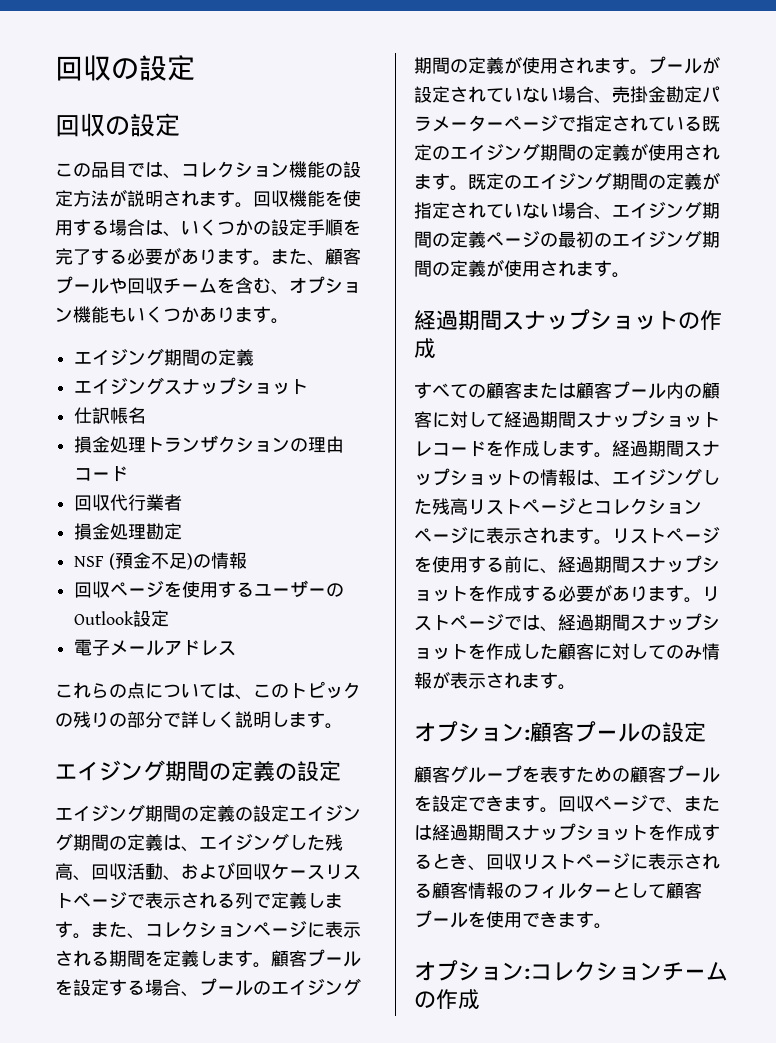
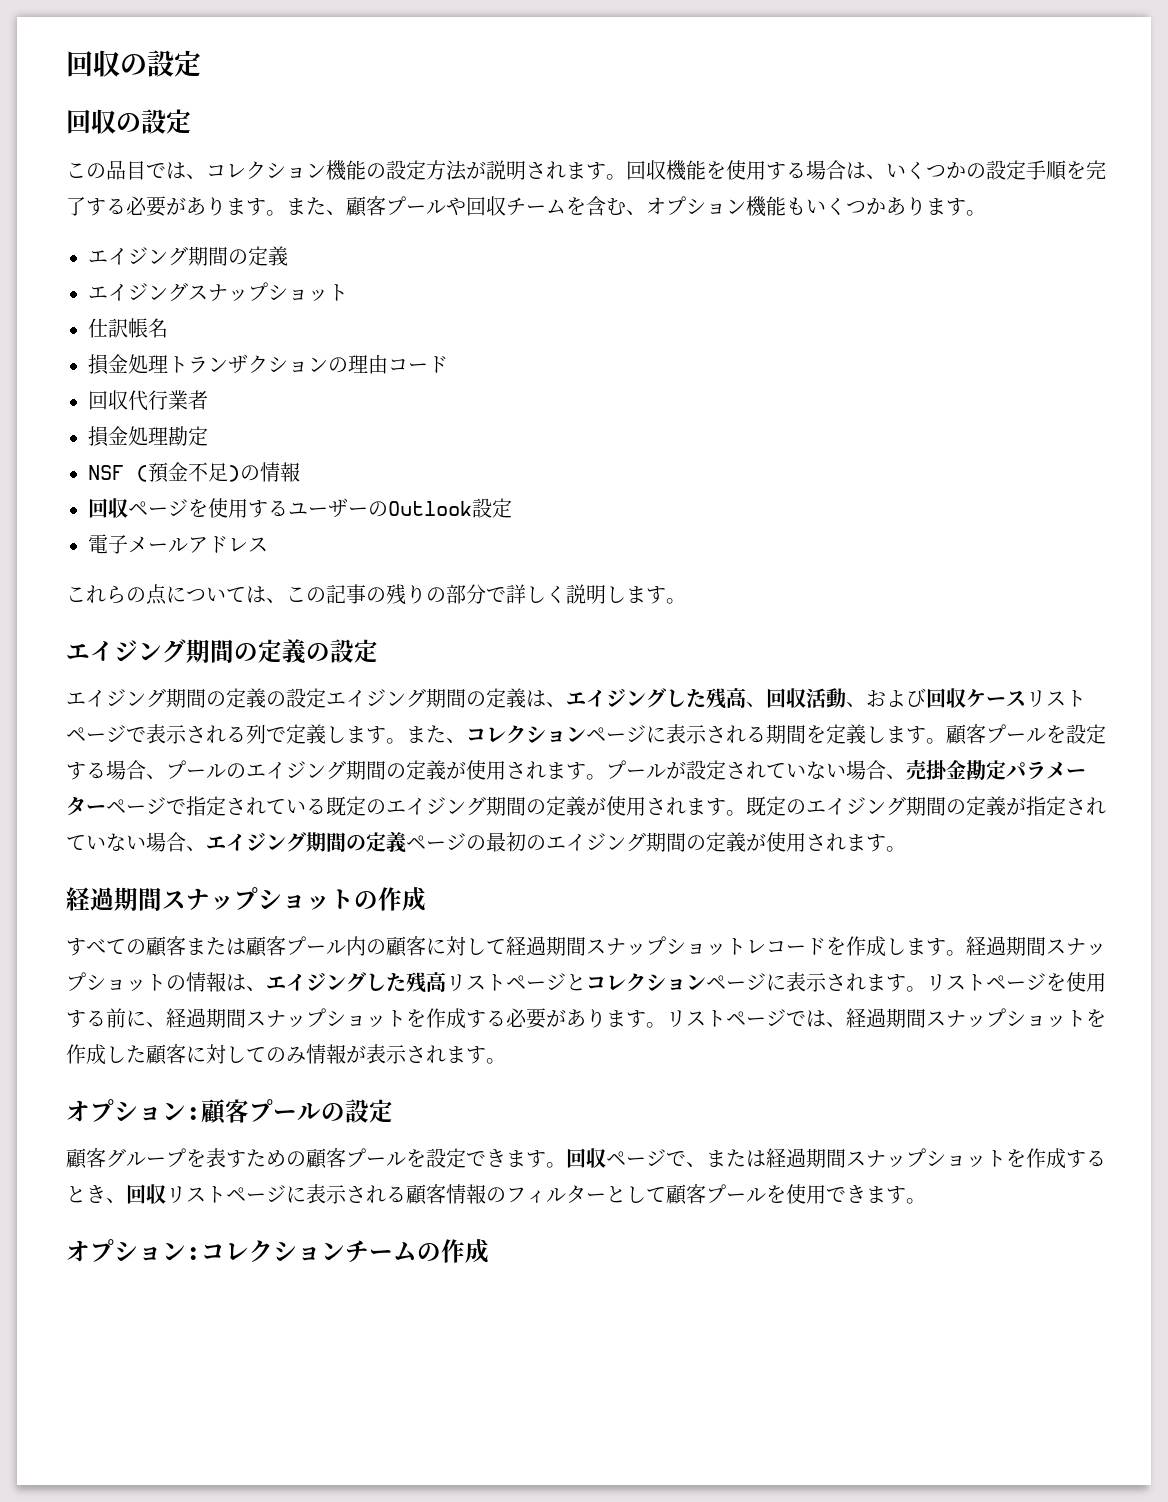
- これらの点については、このトピックの残りの部分で詳しく説明します。
+ これらの点については、この記事の残りの部分で詳しく説明します。

